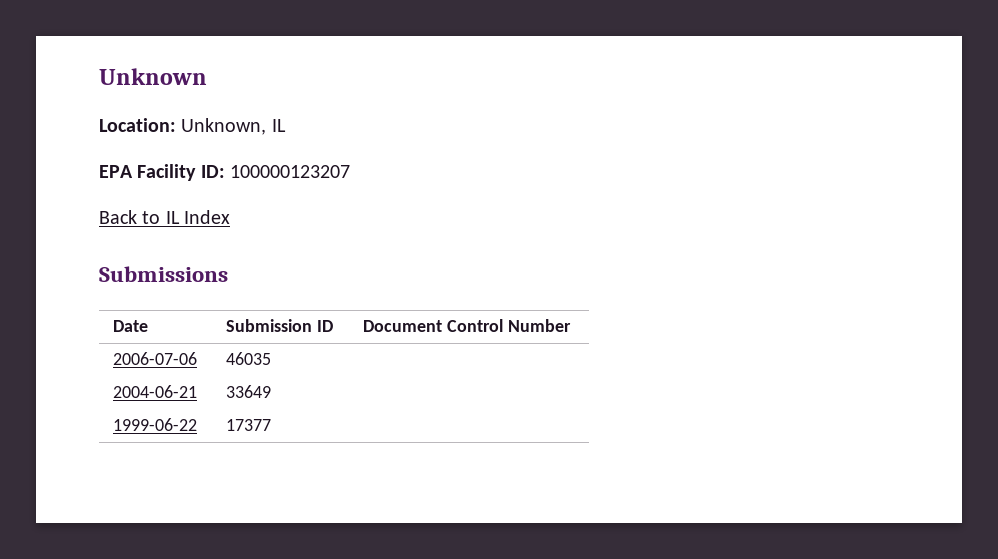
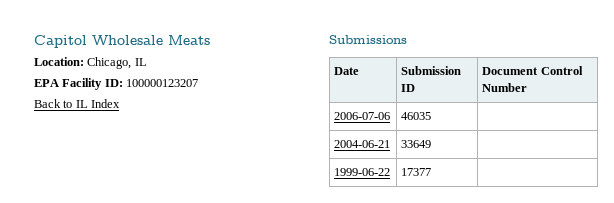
- Unknown
+ Capitol Wholesale Meats
- Location: Unknown, IL
+ Location: Chicago, IL

